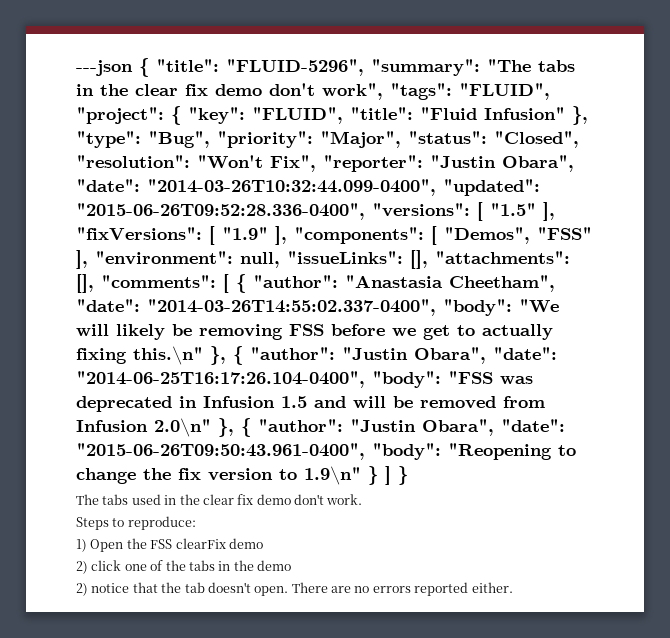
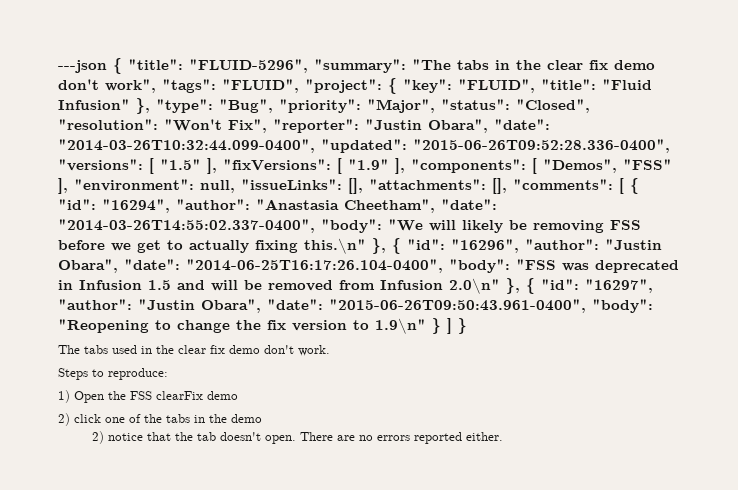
- [ { "author":
+ [ { "id": "16294", "author":
- "We will likely be removing FSS before we get to actually fixing this.\n" }, { "author":
+ "We will likely be removing FSS before we get to actually fixing this.\n" }, { "id": "16296", "author":
- "FSS was deprecated in Infusion 1.5 and will be removed from Infusion 2.0\n" }, { "author":
+ "FSS was deprecated in Infusion 1.5 and will be removed from Infusion 2.0\n" }, { "id": "16297", "author":

